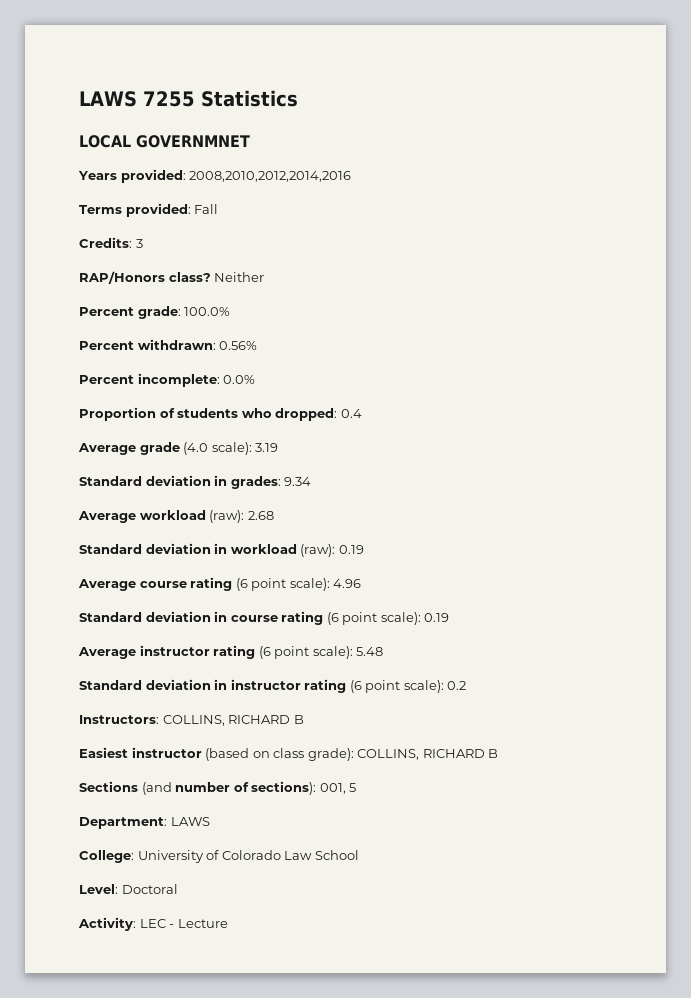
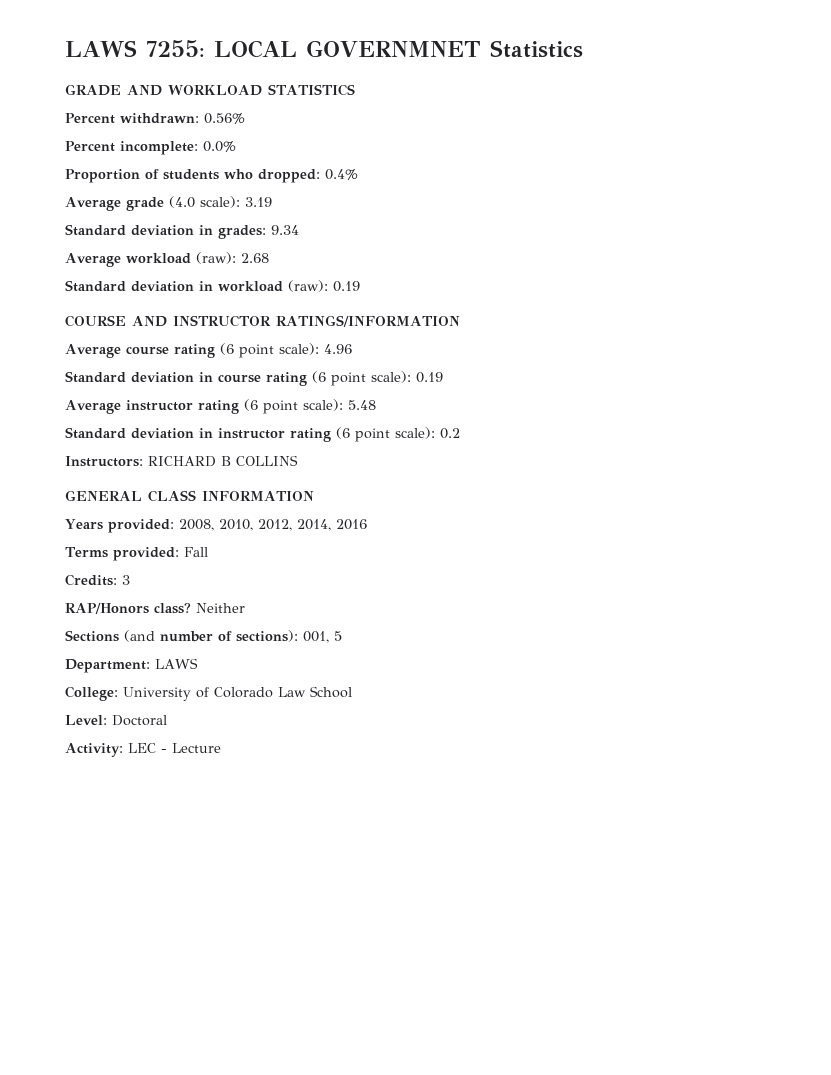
- LAWS 7255 Statistics
- LOCAL GOVERNMNET
- Years provided: 2008,2010,2012,2014,2016
- Terms provided: Fall
- Credits: 3
- RAP/Honors class? Neither
- Percent grade: 100.0%
+ LAWS 7255: LOCAL GOVERNMNET Statistics
+ GRADE AND WORKLOAD STATISTICS
- Proportion of students who dropped: 0.4
+ Proportion of students who dropped: 0.4%
+ COURSE AND INSTRUCTOR RATINGS/INFORMATION
- Instructors: COLLINS, RICHARD B
- Easiest instructor (based on class grade): COLLINS, RICHARD B
+ Instructors: RICHARD B COLLINS
+ GENERAL CLASS INFORMATION
+ Years provided: 2008, 2010, 2012, 2014, 2016
+ Terms provided: Fall
+ Credits: 3
+ RAP/Honors class? Neither

